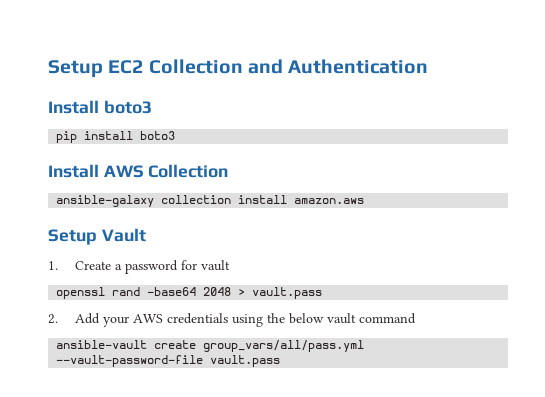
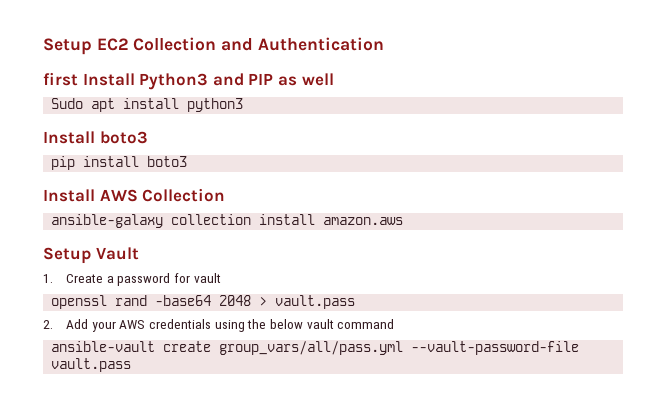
+ first Install Python3 and PIP as well
+ Sudo apt install python3

